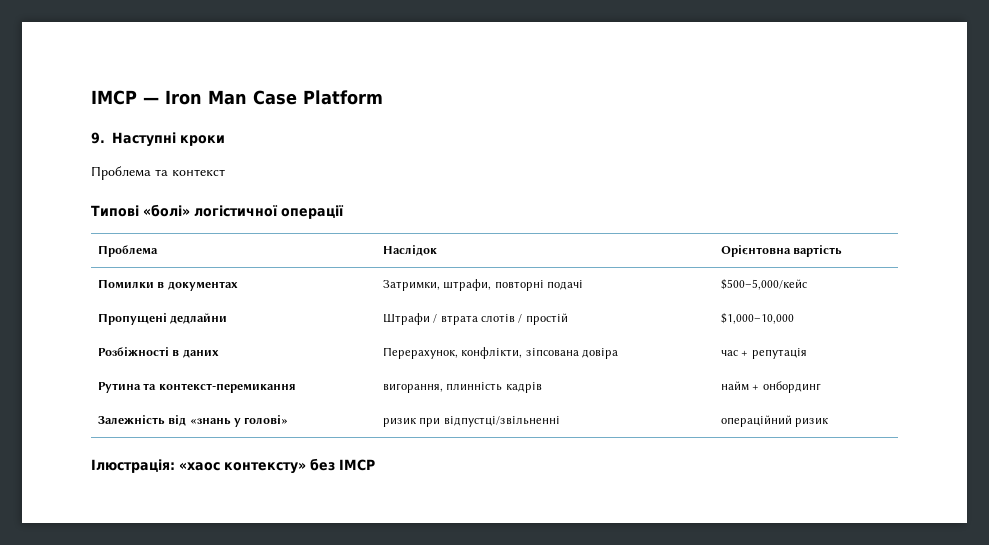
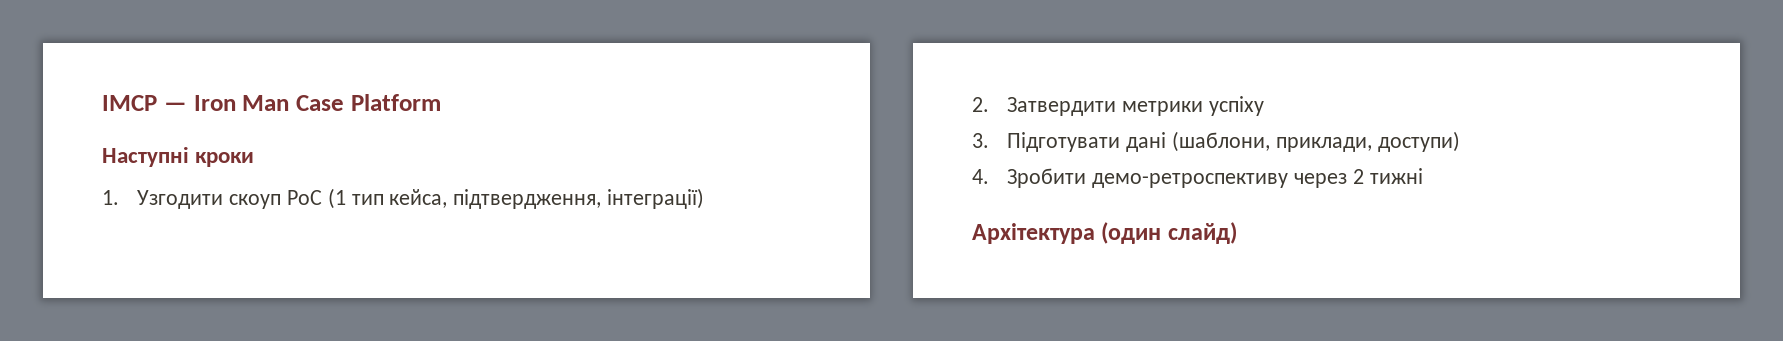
- 9. Наступні кроки
+ Наступні кроки
- Проблема та контекст
- Типові «болі» логістичної операції
- Проблема | Наслідок | Орієнтовна вартість
- Помилки в документах | Затримки, штрафи, повторні подачі | $500–5,000/кейс
- Пропущені дедлайни | Штрафи / втрата слотів / простій | $1,000–10,000
- Розбіжності в даних | Перерахунок, конфлікти, зіпсована довіра | час + репутація
- Рутина та контекст-перемикання | вигорання, плинність кадрів | найм + онбординг
- Залежність від «знань у голові» | ризик при відпустці/звільненні | операційний ризик
- Ілюстрація: «хаос контексту» без IMCP
+ 1. Узгодити скоуп PoC (1 тип кейса, підтвердження, інтеграції)
+ 2. Затвердити метрики успіху
+ 3. Підготувати дані (шаблони, приклади, доступи)
+ 4. Зробити демо-ретроспективу через 2 тижні
+ Архітектура (один слайд)

